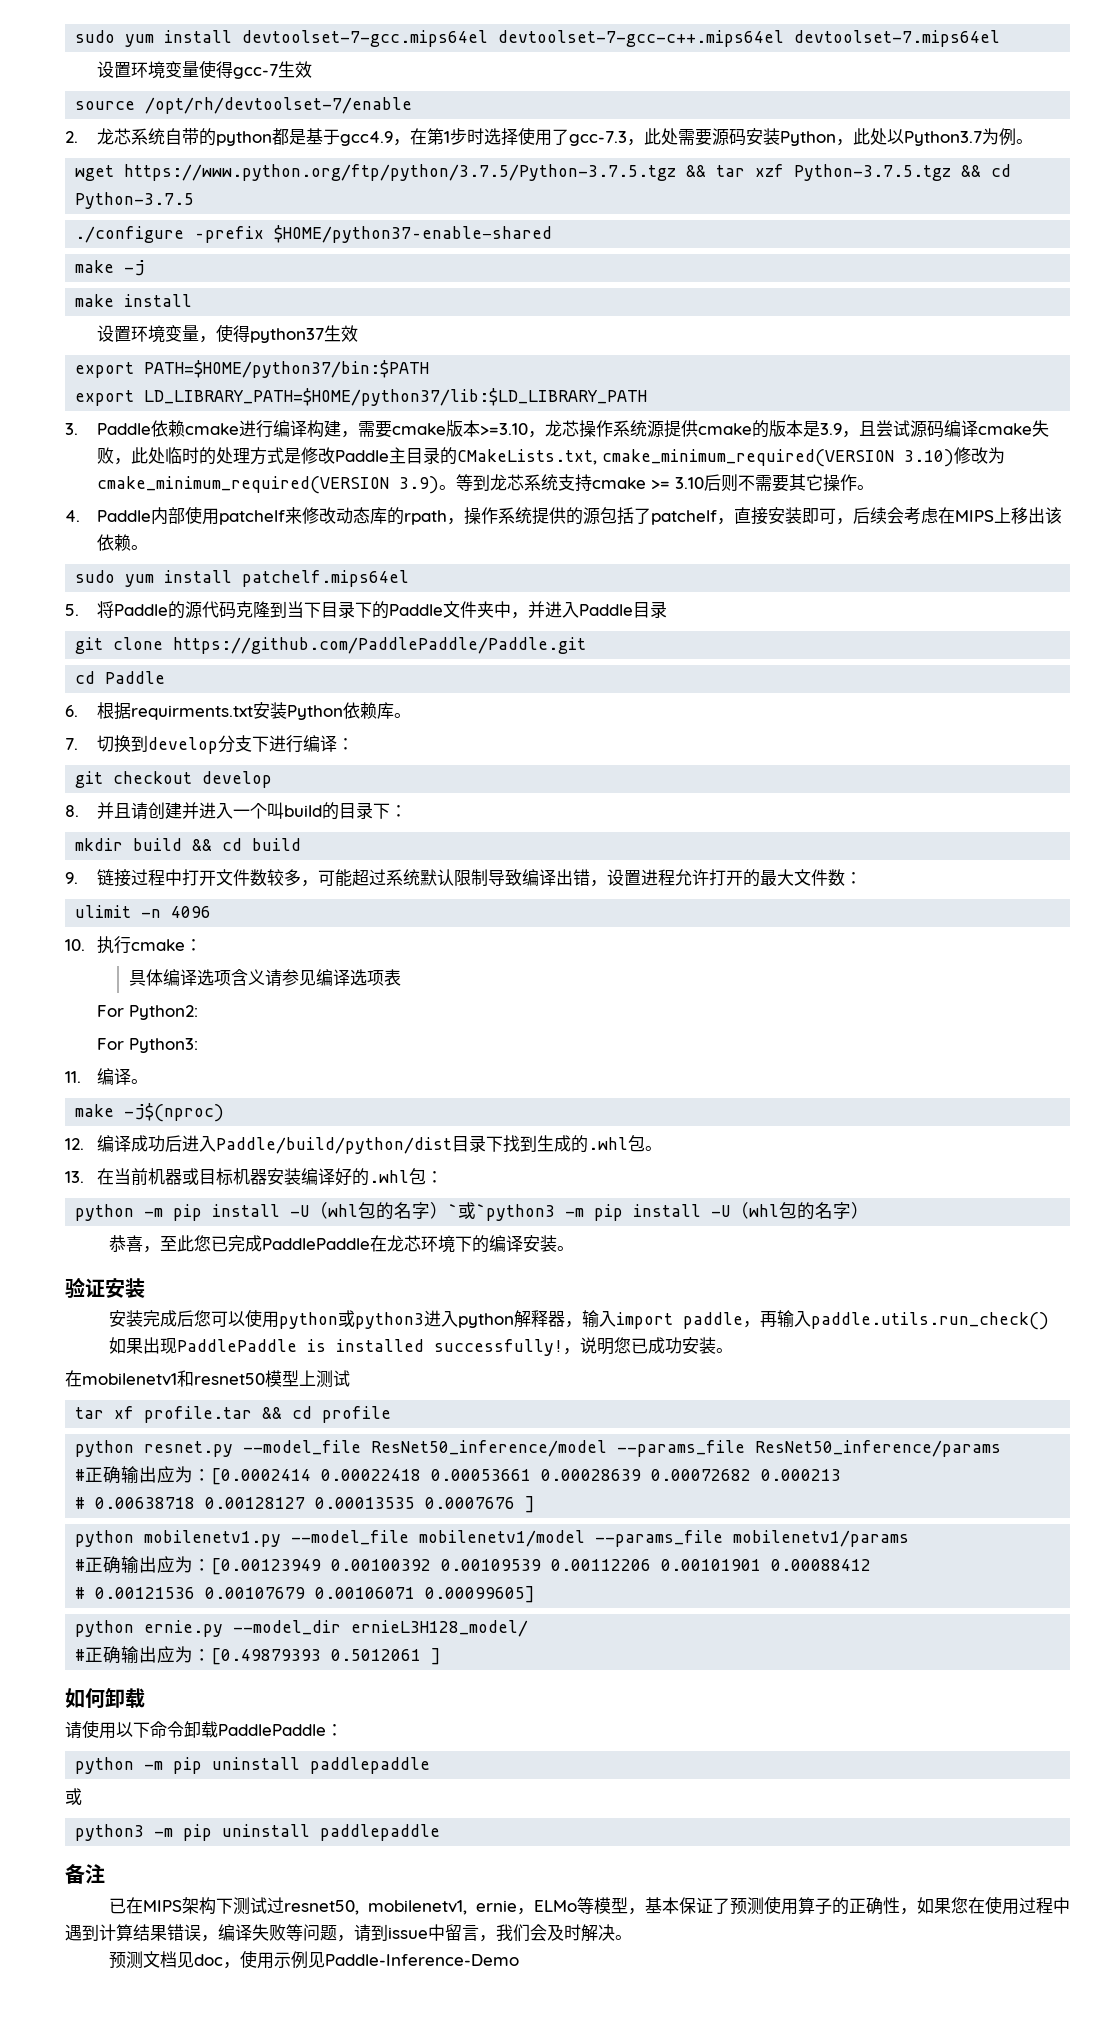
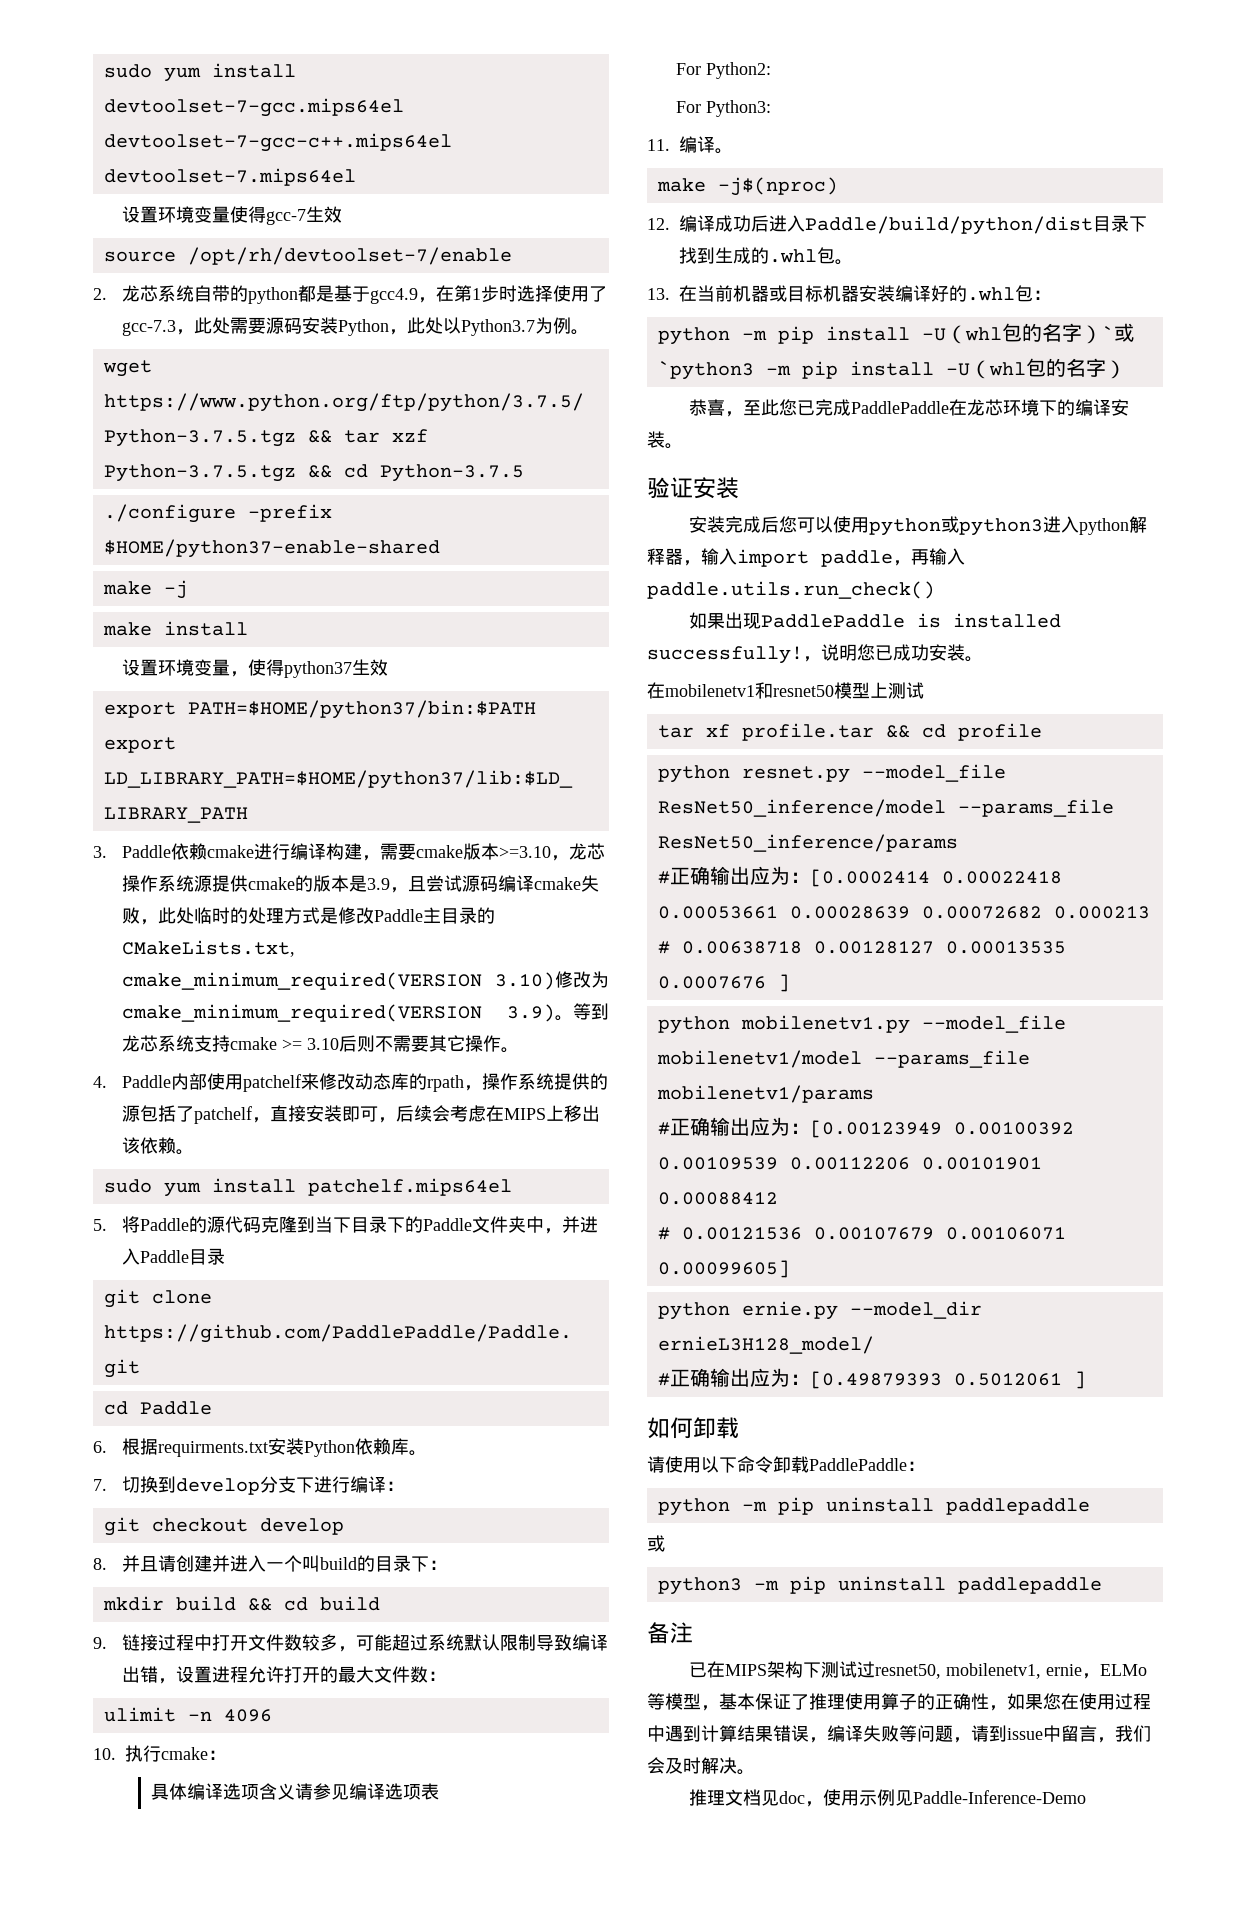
- 已在MIPS架构下测试过resnet50, mobilenetv1, ernie，ELMo等模型，基本保证了预测使用算子的正确性，如果您在使用过程中遇到计算结果错误，编译失败等问题，请到issue中留言，我们会及时解决。
+ 已在MIPS架构下测试过resnet50, mobilenetv1, ernie，ELMo等模型，基本保证了推理使用算子的正确性，如果您在使用过程中遇到计算结果错误，编译失败等问题，请到issue中留言，我们会及时解决。
- 预测文档见doc，使用示例见Paddle-Inference-Demo
+ 推理文档见doc，使用示例见Paddle-Inference-Demo

